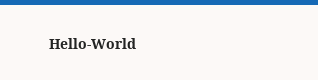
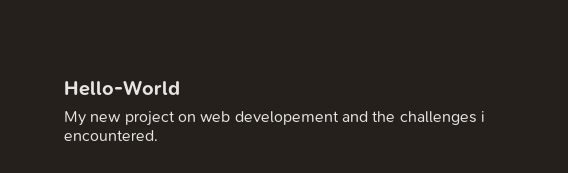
+ My new project on web developement and the challenges i encountered.

